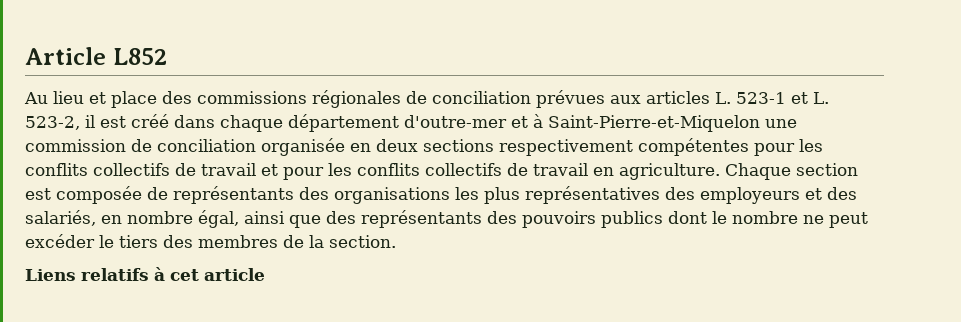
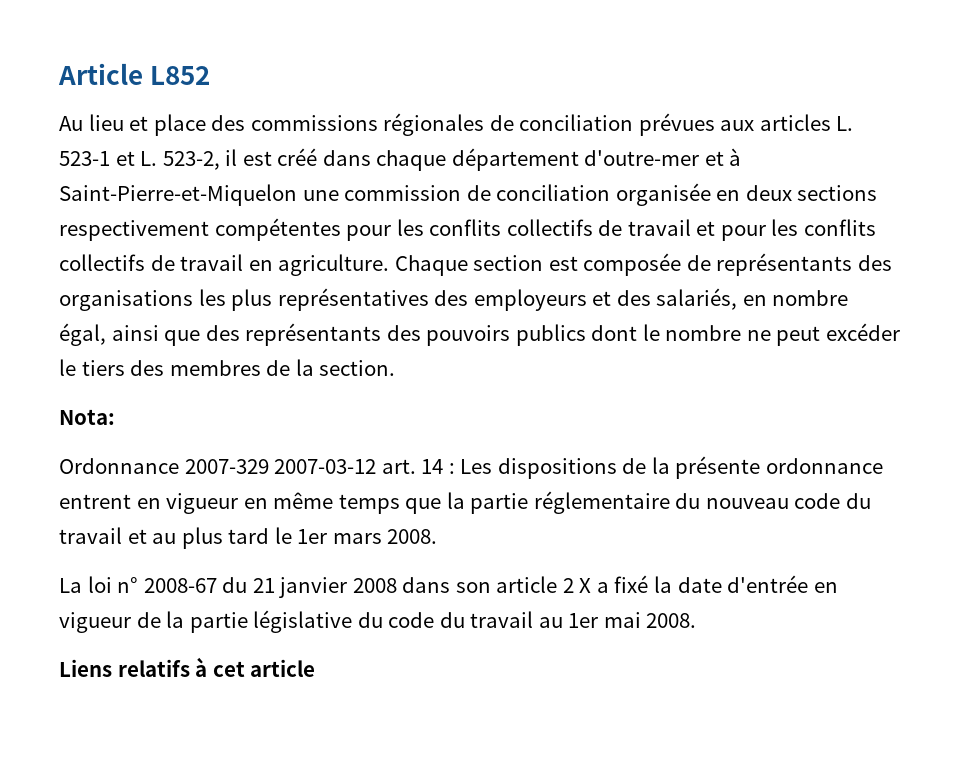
+ Nota:
+ Ordonnance 2007-329 2007-03-12 art. 14 : Les dispositions de la présente ordonnance entrent en vigueur en même temps que la partie réglementaire du nouveau code du travail et au plus tard le 1er mars 2008.
+ La loi n° 2008-67 du 21 janvier 2008 dans son article 2 X a fixé la date d'entrée en vigueur de la partie législative du code du travail au 1er mai 2008.

